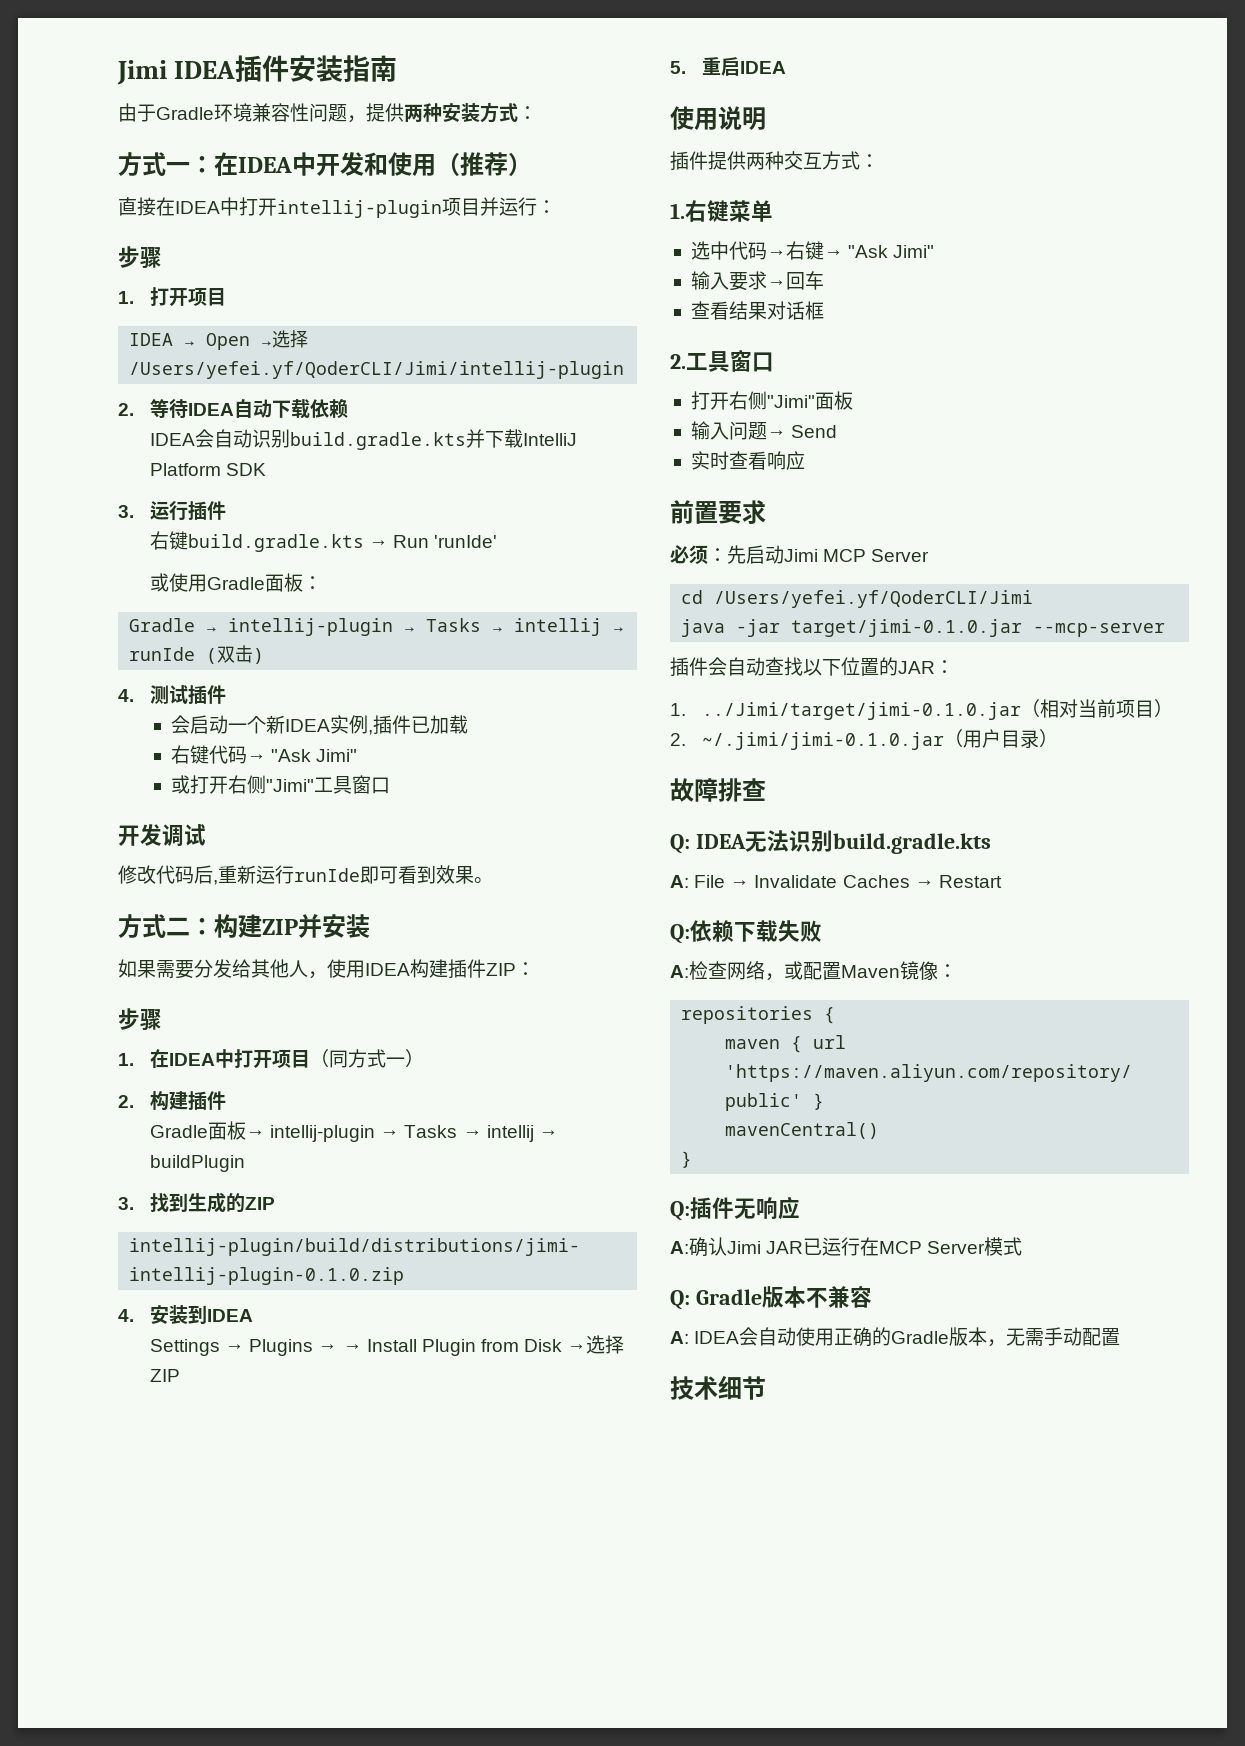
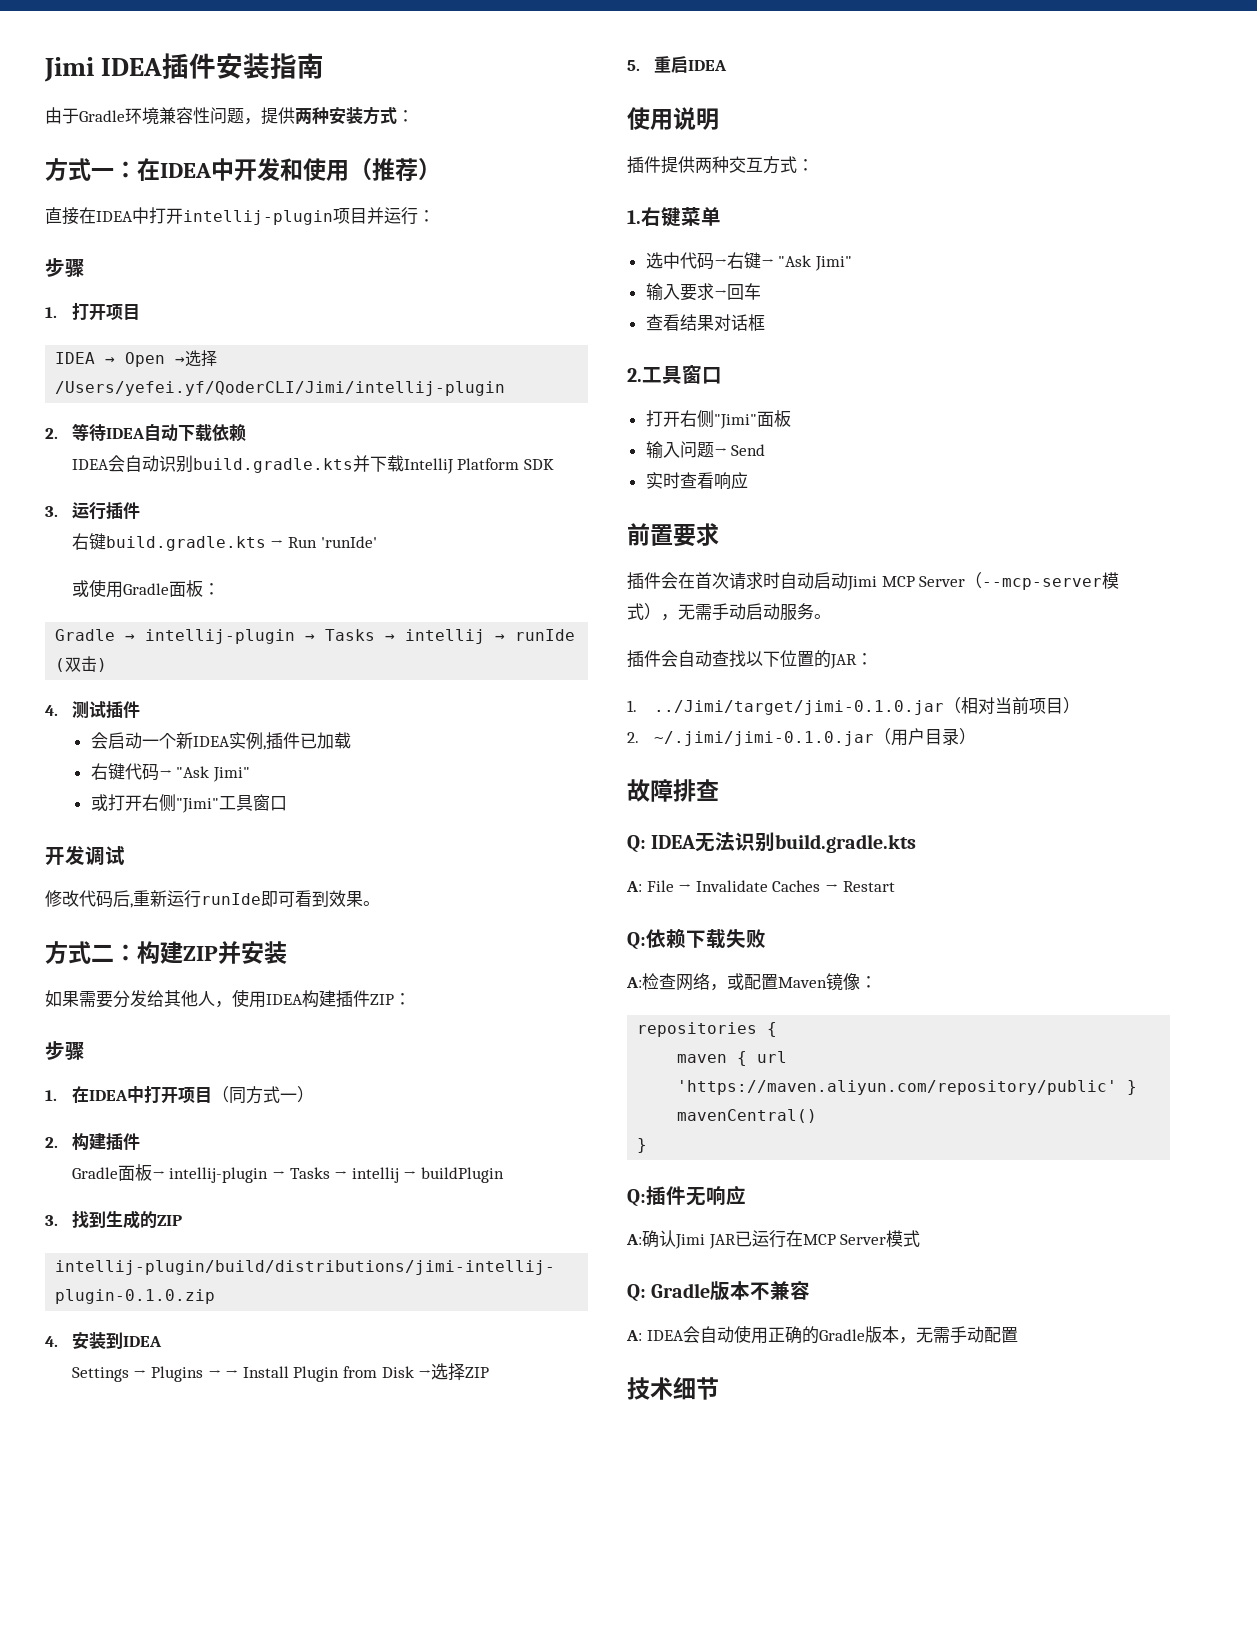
- 必须：先启动Jimi MCP Server
- cd /Users/yefei.yf/QoderCLI/Jimi
- java -jar target/jimi-0.1.0.jar --mcp-server
+ 插件会在首次请求时自动启动Jimi MCP Server（--mcp-server模式），无需手动启动服务。

